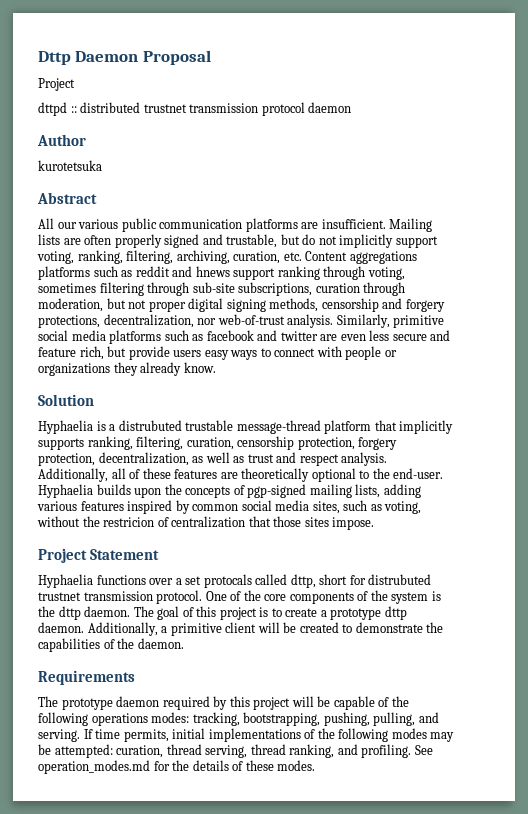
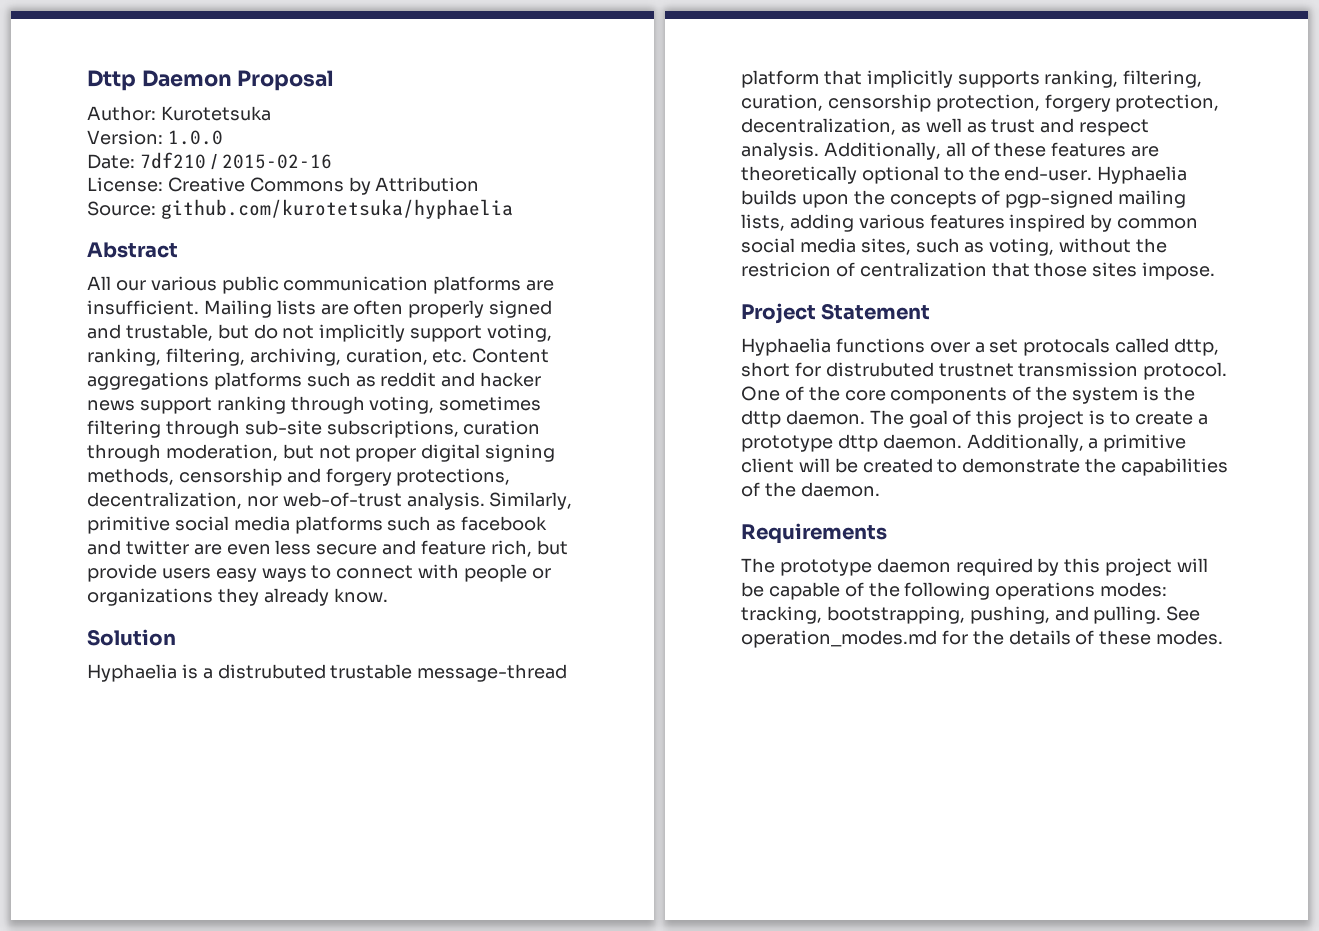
  Dttp Daemon Proposal
- Project
- dttpd :: distributed trustnet transmission protocol daemon
- Author
- kurotetsuka
+ Author: Kurotetsuka
+ Version: 1.0.0
+ Date: 7df210 / 2015-02-16
+ License: Creative Commons by Attribution
+ Source: github.com/kurotetsuka/hyphaelia
- Mailing lists are often properly signed and trustable, but do not implicitly support voting, ranking, filtering, archiving, curation, etc. Content aggregations platforms such as reddit and hnews support ranking through voting, sometimes filtering through sub-site subscriptions, curation through moderation, but not proper digital signing methods, censorship and forgery protections, decentralization, nor web-of-trust analysis.
+ Mailing lists are often properly signed and trustable, but do not implicitly support voting, ranking, filtering, archiving, curation, etc. Content aggregations platforms such as reddit and hacker news support ranking through voting, sometimes filtering through sub-site subscriptions, curation through moderation, but not proper digital signing methods, censorship and forgery protections, decentralization, nor web-of-trust analysis.
- The prototype daemon required by this project will be capable of the following operations modes: tracking, bootstrapping, pushing, pulling, and serving. If time permits, initial implementations of the following modes may be attempted: curation, thread serving, thread ranking, and profiling.
+ The prototype daemon required by this project will be capable of the following operations modes: tracking, bootstrapping, pushing, and pulling.

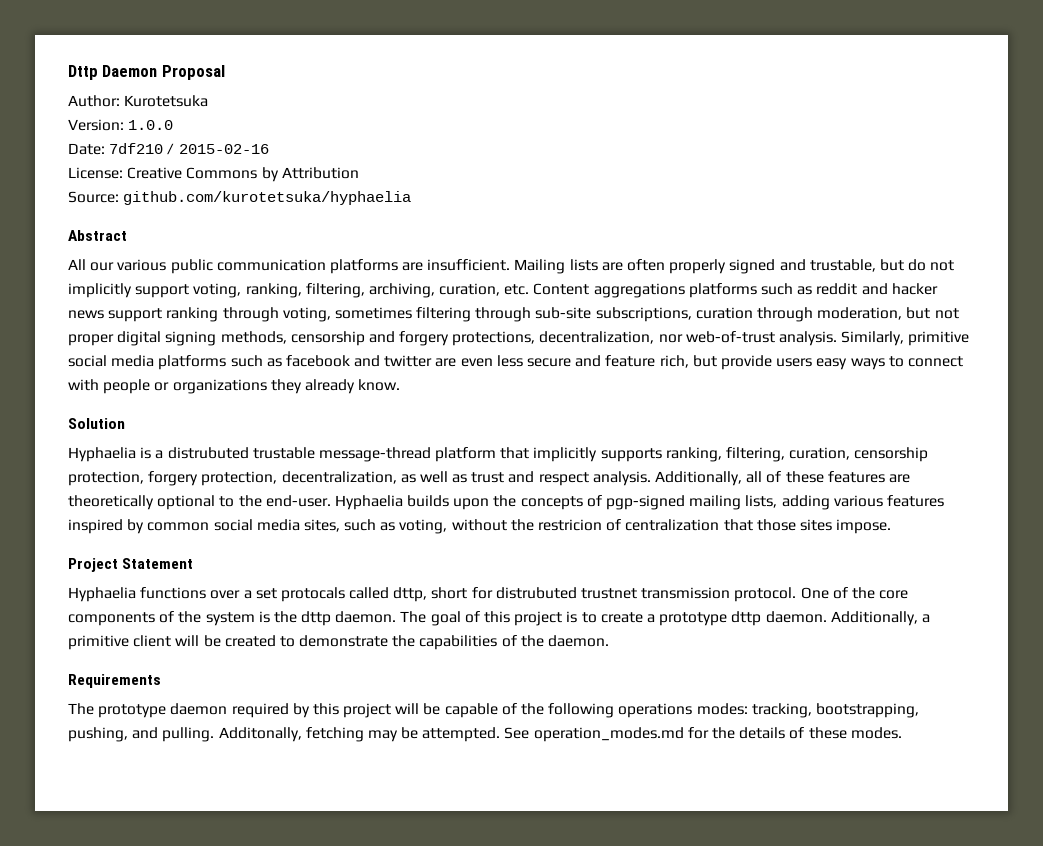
+ Additonally, fetching may be attempted.

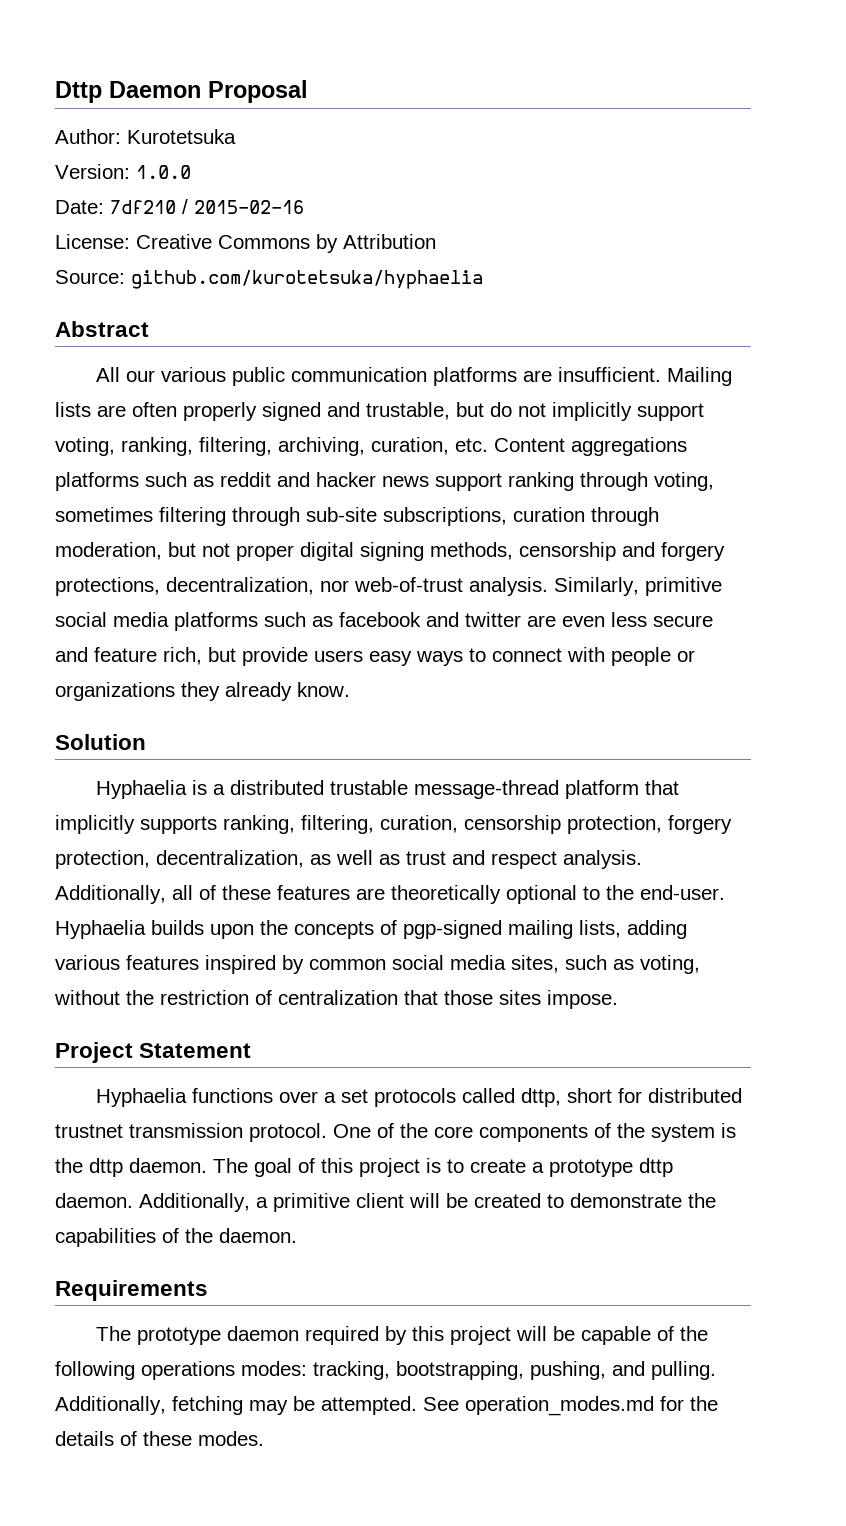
- Hyphaelia is a distrubuted trustable message-thread platform that implicitly supports ranking, filtering, curation, censorship protection, forgery protection, decentralization, as well as trust and respect analysis.
+ Hyphaelia is a distributed trustable message-thread platform that implicitly supports ranking, filtering, curation, censorship protection, forgery protection, decentralization, as well as trust and respect analysis.
- Hyphaelia builds upon the concepts of pgp-signed mailing lists, adding various features inspired by common social media sites, such as voting, without the restricion of centralization that those sites impose.
+ Hyphaelia builds upon the concepts of pgp-signed mailing lists, adding various features inspired by common social media sites, such as voting, without the restriction of centralization that those sites impose.
- Hyphaelia functions over a set protocals called dttp, short for distrubuted trustnet transmission protocol.
+ Hyphaelia functions over a set protocols called dttp, short for distributed trustnet transmission protocol.
- Additonally, fetching may be attempted.
+ Additionally, fetching may be attempted.

